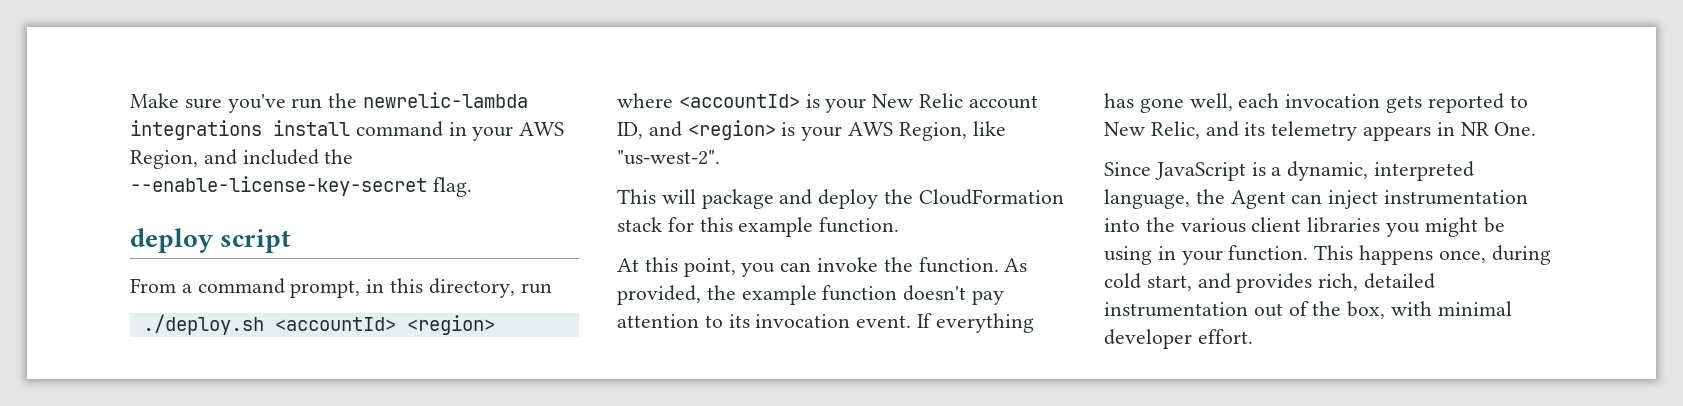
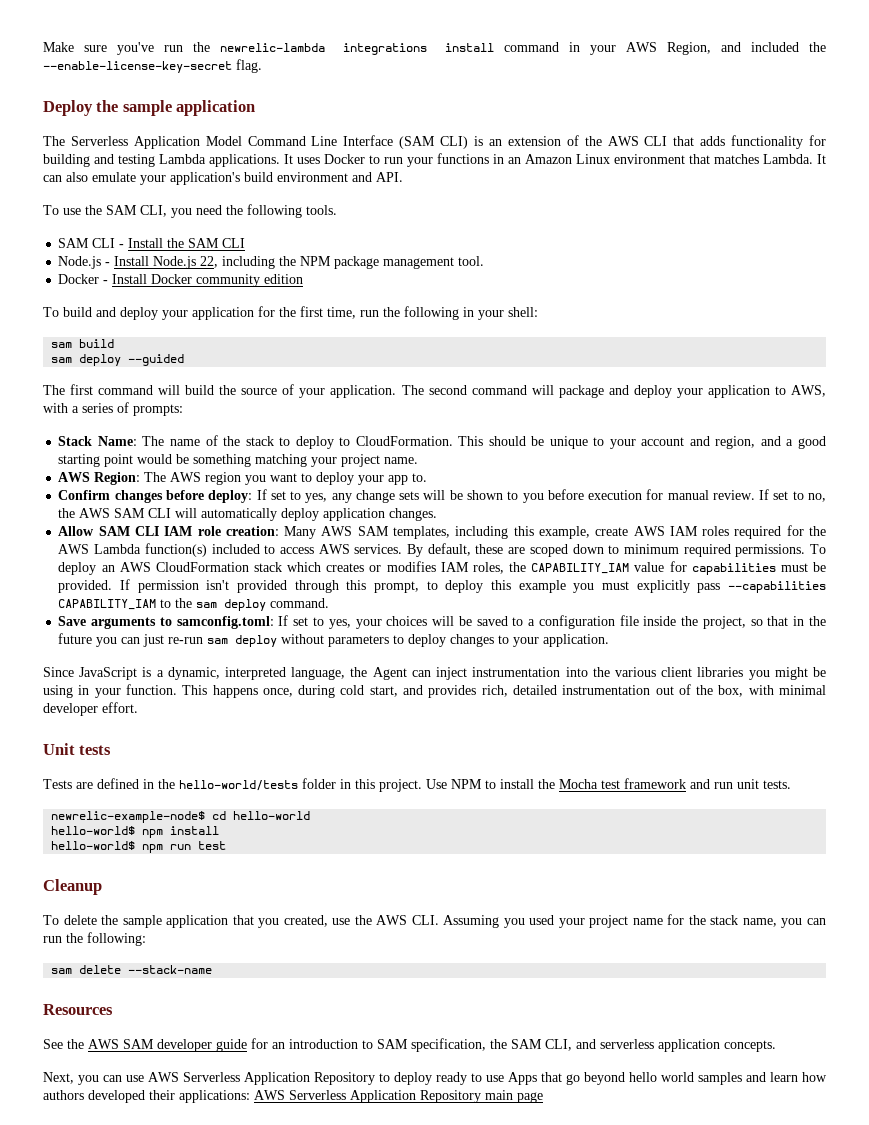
- deploy script
- From a command prompt, in this directory, run
- ./deploy.sh <accountId> <region>
- where <accountId> is your New Relic account ID, and <region> is your AWS Region, like "us-west-2".
- This will package and deploy the CloudFormation stack for this example function.
- At this point, you can invoke the function. As provided, the example function doesn't pay attention to its invocation event. If everything has gone well, each invocation gets reported to New Relic, and its telemetry appears in NR One.
+ Deploy the sample application
+ The Serverless Application Model Command Line Interface (SAM CLI) is an extension of the AWS CLI that adds functionality for building and testing Lambda applications. It uses Docker to run your functions in an Amazon Linux environment that matches Lambda. It can also emulate your application's build environment and API.
+ To use the SAM CLI, you need the following tools.
+ SAM CLI - Install the SAM CLI
+ Node.js - Install Node.js 22, including the NPM package management tool.
+ Docker - Install Docker community edition
+ To build and deploy your application for the first time, run the following in your shell:
+ sam build
+ sam deploy --guided
+ The first command will build the source of your application. The second command will package and deploy your application to AWS, with a series of prompts:
+ Stack Name: The name of the stack to deploy to CloudFormation. This should be unique to your account and region, and a good starting point would be something matching your project name.
+ AWS Region: The AWS region you want to deploy your app to.
+ Confirm changes before deploy: If set to yes, any change sets will be shown to you before execution for manual review. If set to no, the AWS SAM CLI will automatically deploy application changes.
+ Allow SAM CLI IAM role creation: Many AWS SAM templates, including this example, create AWS IAM roles required for the AWS Lambda function(s) included to access AWS services. By default, these are scoped down to minimum required permissions. To deploy an AWS CloudFormation stack which creates or modifies IAM roles, the CAPABILITY_IAM value for capabilities must be provided. If permission isn't provided through this prompt, to deploy this example you must explicitly pass --capabilities CAPABILITY_IAM to the sam deploy command.
+ Save arguments to samconfig.toml: If set to yes, your choices will be saved to a configuration file inside the project, so that in the future you can just re-run sam deploy without parameters to deploy changes to your application.
+ Unit tests
+ Tests are defined in the hello-world/tests folder in this project. Use NPM to install the Mocha test framework and run unit tests.
+ newrelic-example-node$ cd hello-world
+ hello-world$ npm install
+ hello-world$ npm run test
+ Cleanup
+ To delete the sample application that you created, use the AWS CLI. Assuming you used your project name for the stack name, you can run the following:
+ sam delete --stack-name
+ Resources
+ See the AWS SAM developer guide for an introduction to SAM specification, the SAM CLI, and serverless application concepts.
+ Next, you can use AWS Serverless Application Repository to deploy ready to use Apps that go beyond hello world samples and learn how authors developed their applications: AWS Serverless Application Repository main page

